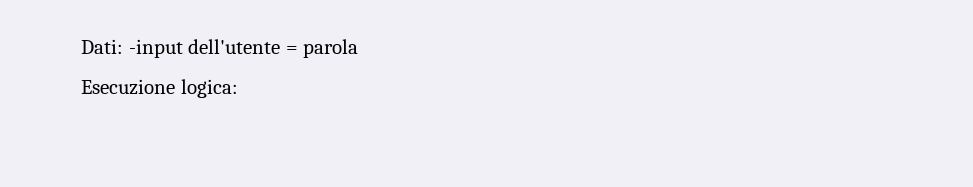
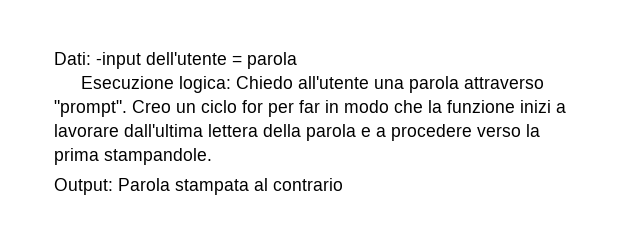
- Esecuzione logica:
+ Esecuzione logica: Chiedo all'utente una parola attraverso "prompt". Creo un ciclo for per far in modo che la funzione inizi a lavorare dall'ultima lettera della parola e a procedere verso la prima stampandole.
+ Output: Parola stampata al contrario

